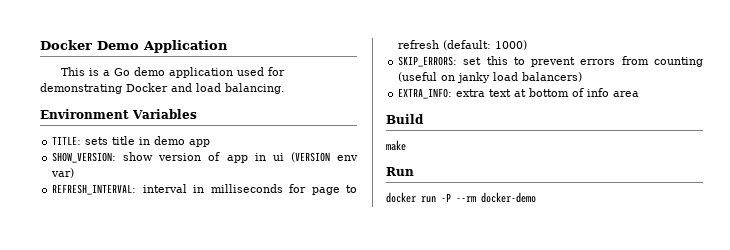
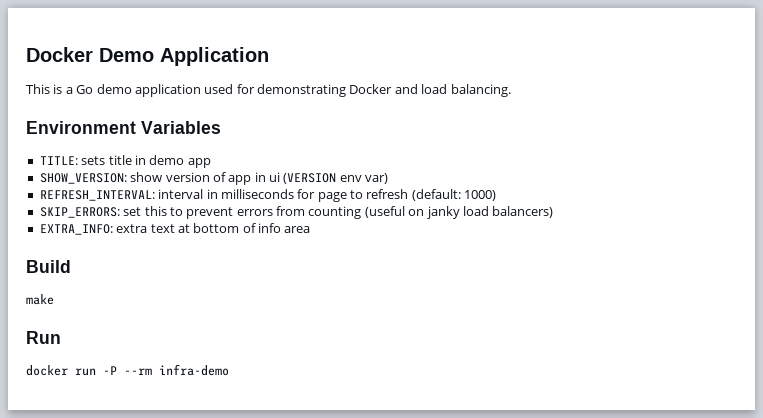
- docker run -P --rm docker-demo
+ docker run -P --rm infra-demo

